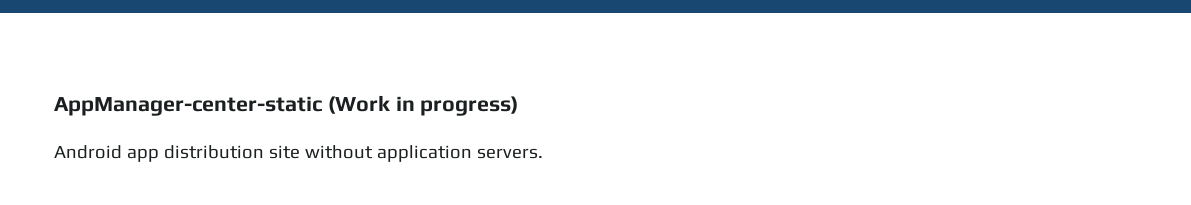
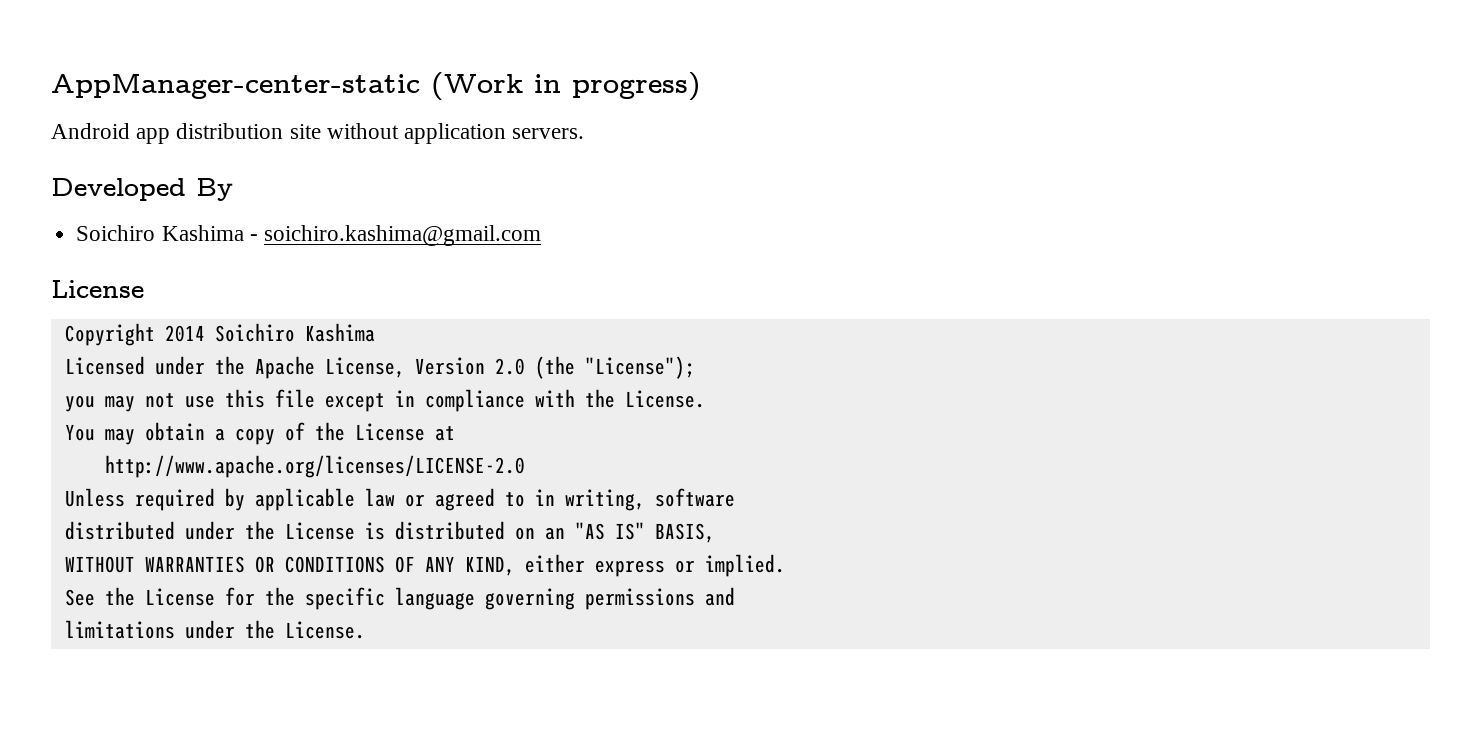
+ Developed By
+ Soichiro Kashima - soichiro.kashima@gmail.com
+ License
+ Copyright 2014 Soichiro Kashima
+ Licensed under the Apache License, Version 2.0 (the "License");
+ you may not use this file except in compliance with the License.
+ You may obtain a copy of the License at
+ http://www.apache.org/licenses/LICENSE-2.0
+ Unless required by applicable law or agreed to in writing, software
+ distributed under the License is distributed on an "AS IS" BASIS,
+ WITHOUT WARRANTIES OR CONDITIONS OF ANY KIND, either express or implied.
+ See the License for the specific language governing permissions and
+ limitations under the License.

